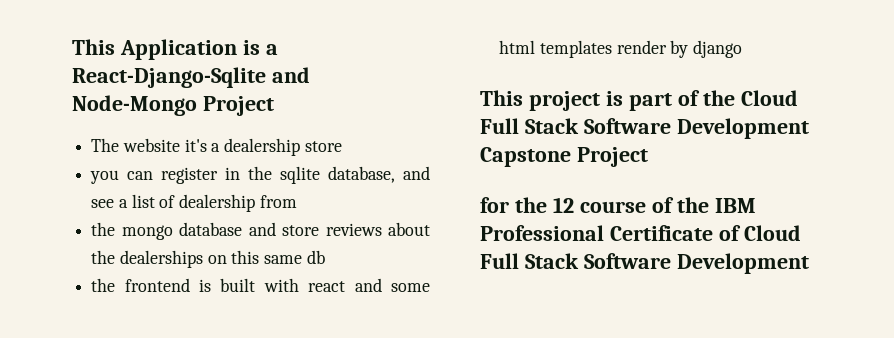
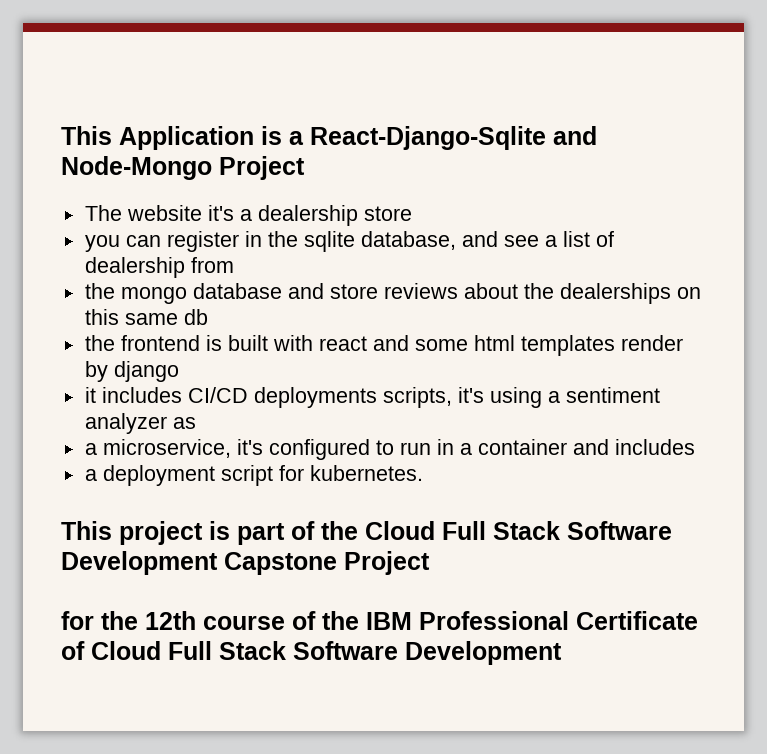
+ it includes CI/CD deployments scripts, it's using a sentiment analyzer as
+ a microservice, it's configured to run in a container and includes
+ a deployment script for kubernetes.
- for the 12 course of the IBM Professional Certificate of Cloud Full Stack Software Development
+ for the 12th course of the IBM Professional Certificate of Cloud Full Stack Software Development

